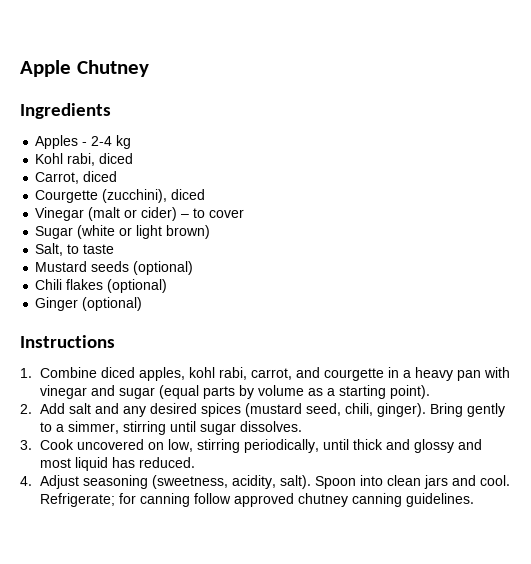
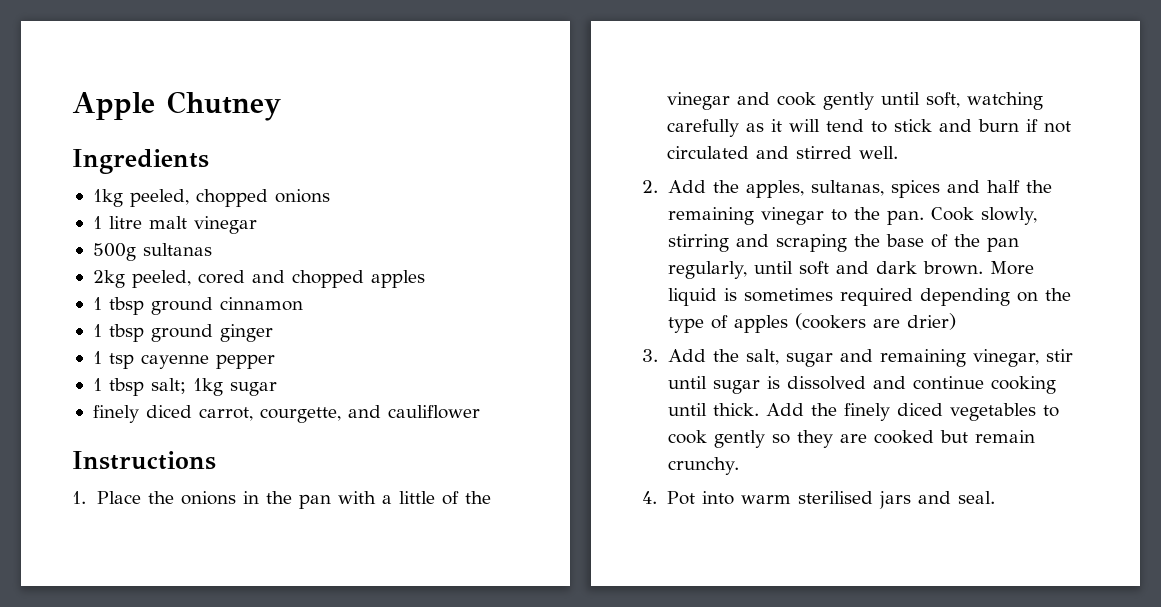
- Apples - 2-4 kg
- Kohl rabi, diced
- Carrot, diced
- Courgette (zucchini), diced
- Vinegar (malt or cider) – to cover
- Sugar (white or light brown)
- Salt, to taste
- Mustard seeds (optional)
- Chili flakes (optional)
- Ginger (optional)
+ 1kg peeled, chopped onions
+ 1 litre malt vinegar
+ 500g sultanas
+ 2kg peeled, cored and chopped apples
+ 1 tbsp ground cinnamon
+ 1 tbsp ground ginger
+ 1 tsp cayenne pepper
+ 1 tbsp salt; 1kg sugar
+ finely diced carrot, courgette, and cauliflower
  Instructions
- 1. Combine diced apples, kohl rabi, carrot, and courgette in a heavy pan with vinegar and sugar (equal parts by volume as a starting point).
- 2. Add salt and any desired spices (mustard seed, chili, ginger). Bring gently to a simmer, stirring until sugar dissolves.
- 3. Cook uncovered on low, stirring periodically, until thick and glossy and most liquid has reduced.
- 4. Adjust seasoning (sweetness, acidity, salt). Spoon into clean jars and cool. Refrigerate; for canning follow approved chutney canning guidelines.
+ 1. Place the onions in the pan with a little of the vinegar and cook gently until soft, watching carefully as it will tend to stick and burn if not circulated and stirred well.
+ 2. Add the apples, sultanas, spices and half the remaining vinegar to the pan. Cook slowly, stirring and scraping the base of the pan regularly, until soft and dark brown. More liquid is sometimes required depending on the type of apples (cookers are drier)
+ 3. Add the salt, sugar and remaining vinegar, stir until sugar is dissolved and continue cooking until thick. Add the finely diced vegetables to cook gently so they are cooked but remain crunchy.
+ 4. Pot into warm sterilised jars and seal.

